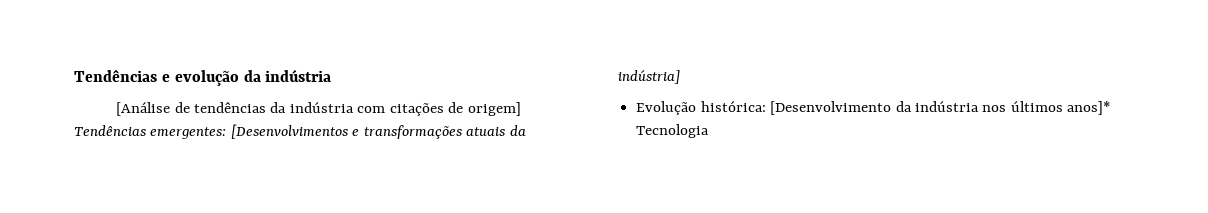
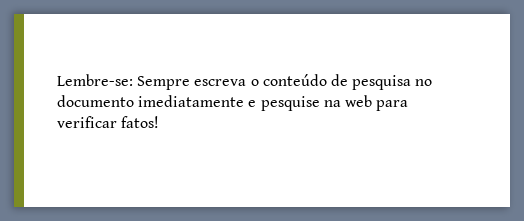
- Tendências e evolução da indústria
- [Análise de tendências da indústria com citações de origem] Tendências emergentes: [Desenvolvimentos e transformações atuais da indústria]
- Evolução histórica: [Desenvolvimento da indústria nos últimos anos]* Tecnologia
+ Lembre-se: Sempre escreva o conteúdo de pesquisa no documento imediatamente e pesquise na web para verificar fatos!

